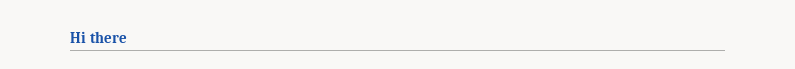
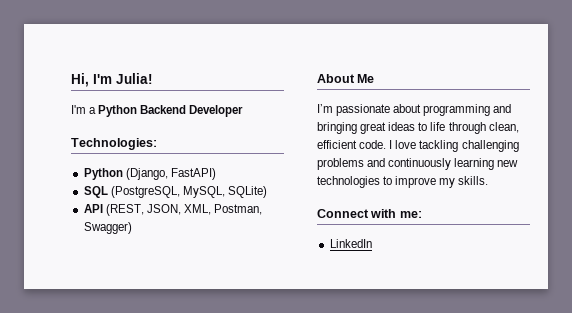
- Hi there
+ Hi, I'm Julia!
+ I'm a Python Backend Developer
+ Technologies:
+ Python (Django, FastAPI)
+ SQL (PostgreSQL, MySQL, SQLite)
+ API (REST, JSON, XML, Postman, Swagger)
+ About Me
+ I’m passionate about programming and bringing great ideas to life through clean, efficient code. I love tackling challenging problems and continuously learning new technologies to improve my skills.
+ Connect with me:
+ LinkedIn

